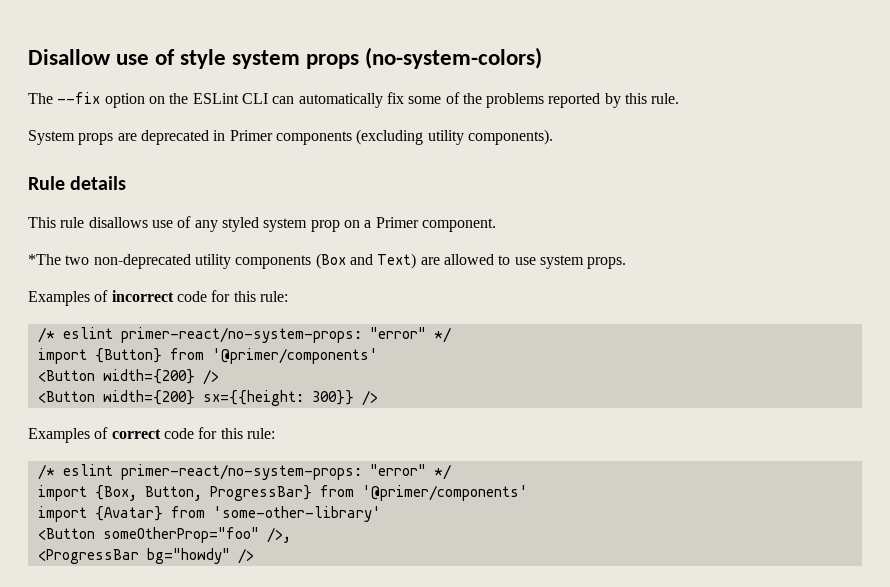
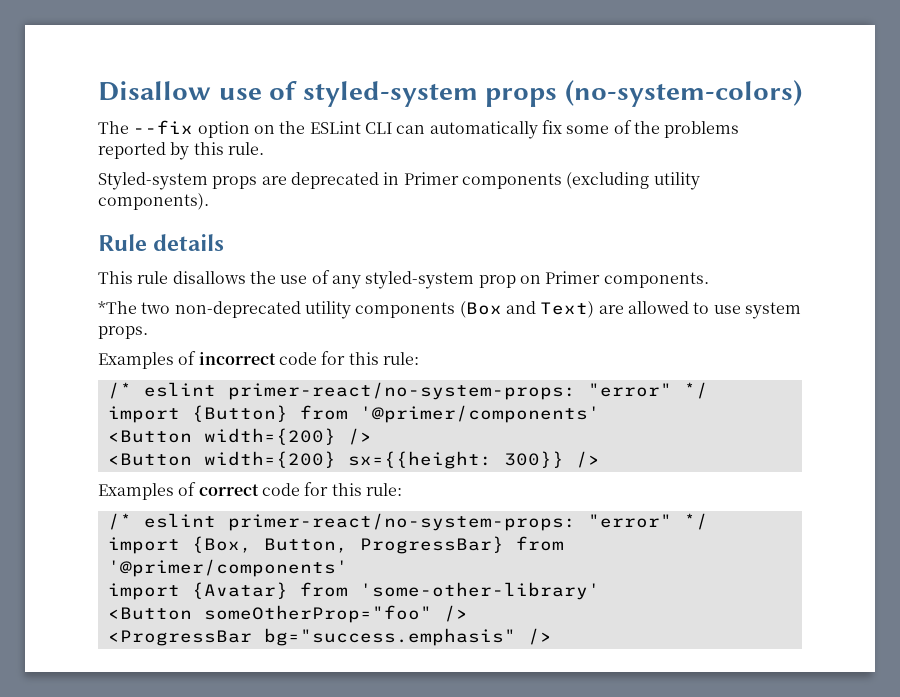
- Disallow use of style system props (no-system-colors)
+ Disallow use of styled-system props (no-system-colors)
- System props are deprecated in Primer components (excluding utility components).
+ Styled-system props are deprecated in Primer components (excluding utility components).
- This rule disallows use of any styled system prop on a Primer component.
+ This rule disallows the use of any styled-system prop on Primer components.
- <Button someOtherProp="foo" />,
+ <Button someOtherProp="foo" />
- <ProgressBar bg="howdy" />
+ <ProgressBar bg="success.emphasis" />

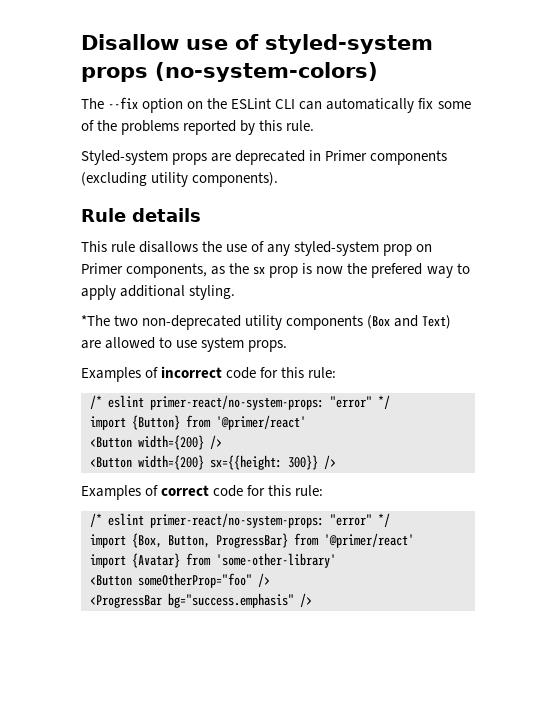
- This rule disallows the use of any styled-system prop on Primer components.
+ This rule disallows the use of any styled-system prop on Primer components, as the sx prop is now the prefered way to apply additional styling.
- import {Button} from '@primer/components'
+ import {Button} from '@primer/react'
- import {Box, Button, ProgressBar} from '@primer/components'
+ import {Box, Button, ProgressBar} from '@primer/react'

